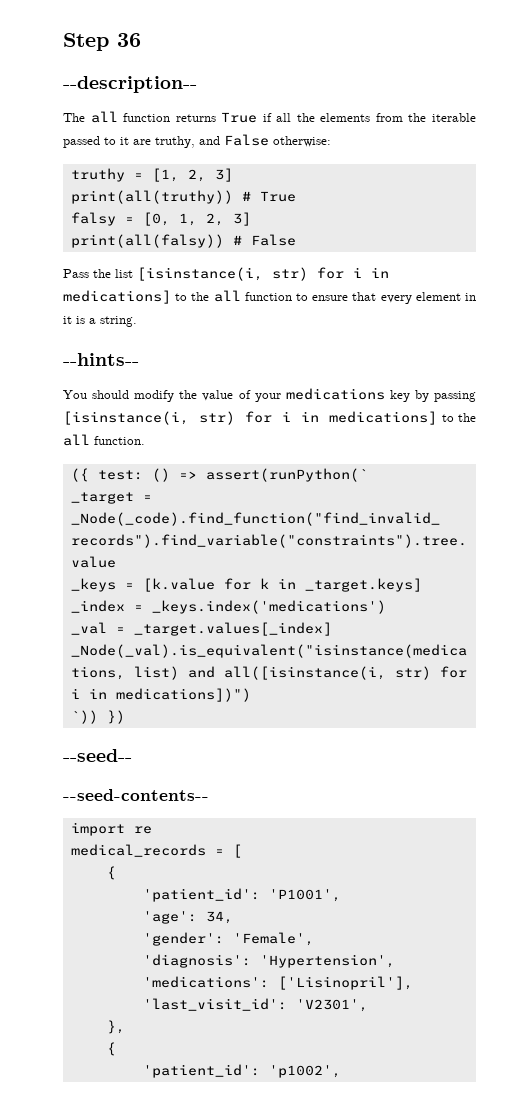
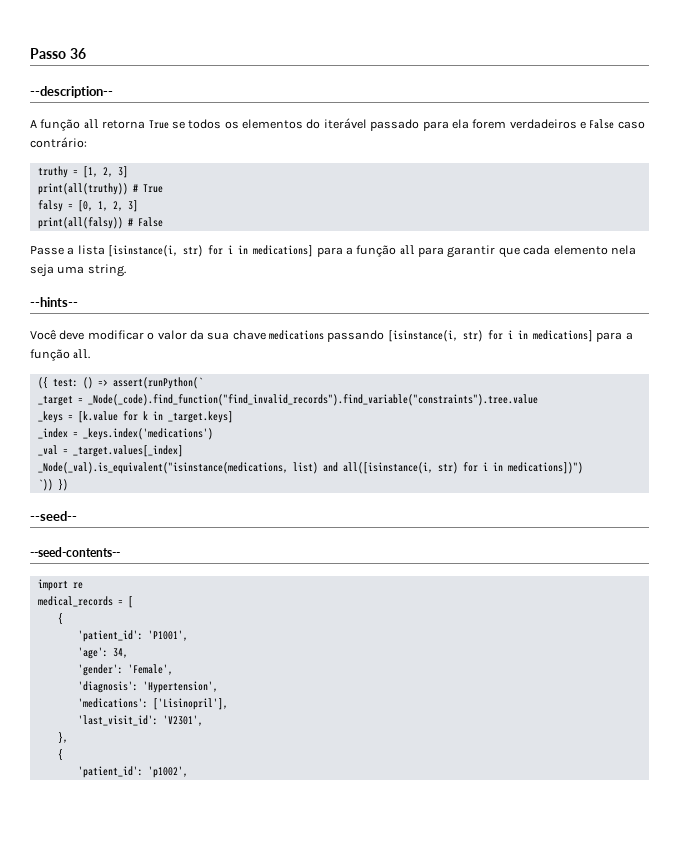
- Step 36
+ Passo 36
- The all function returns True if all the elements from the iterable passed to it are truthy, and False otherwise:
+ A função all retorna True se todos os elementos do iterável passado para ela forem verdadeiros e False caso contrário:
- Pass the list [isinstance(i, str) for i in medications] to the all function to ensure that every element in it is a string.
+ Passe a lista [isinstance(i, str) for i in medications] para a função all para garantir que cada elemento nela seja uma string.
  --hints--
- You should modify the value of your medications key by passing [isinstance(i, str) for i in medications] to the all function.
+ Você deve modificar o valor da sua chave medications passando [isinstance(i, str) for i in medications] para a função all.

